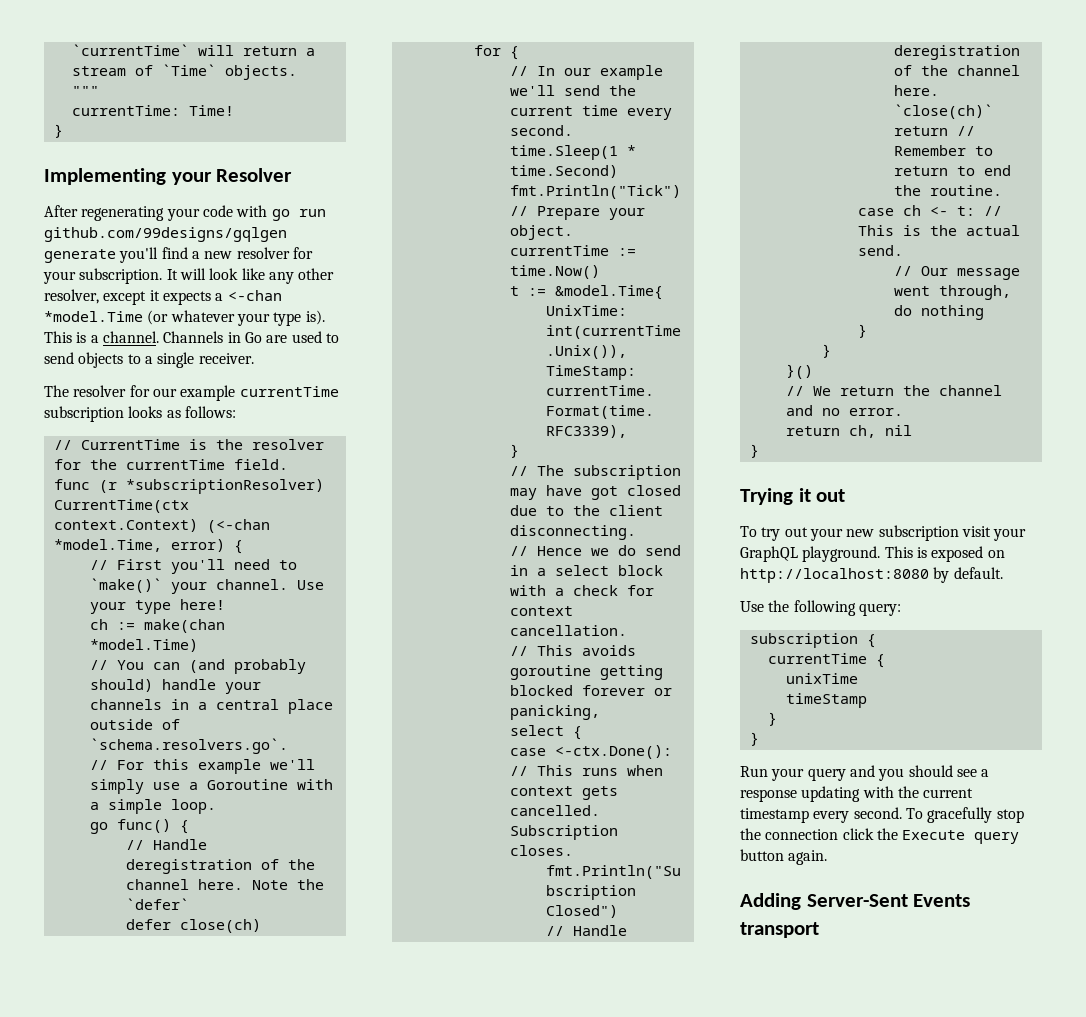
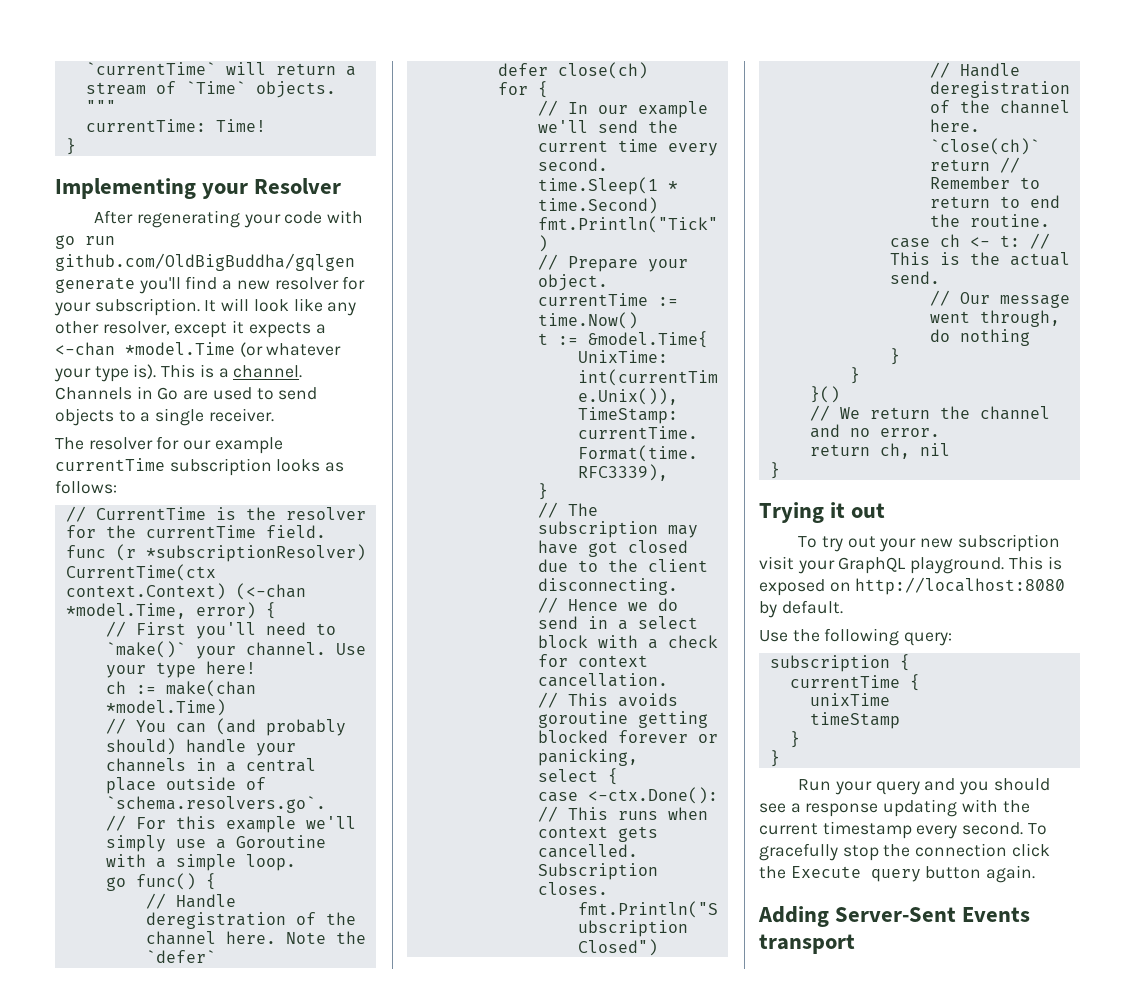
- After regenerating your code with go run github.com/99designs/gqlgen generate you'll find a new resolver for your subscription.
+ After regenerating your code with go run github.com/OldBigBuddha/gqlgen generate you'll find a new resolver for your subscription.

